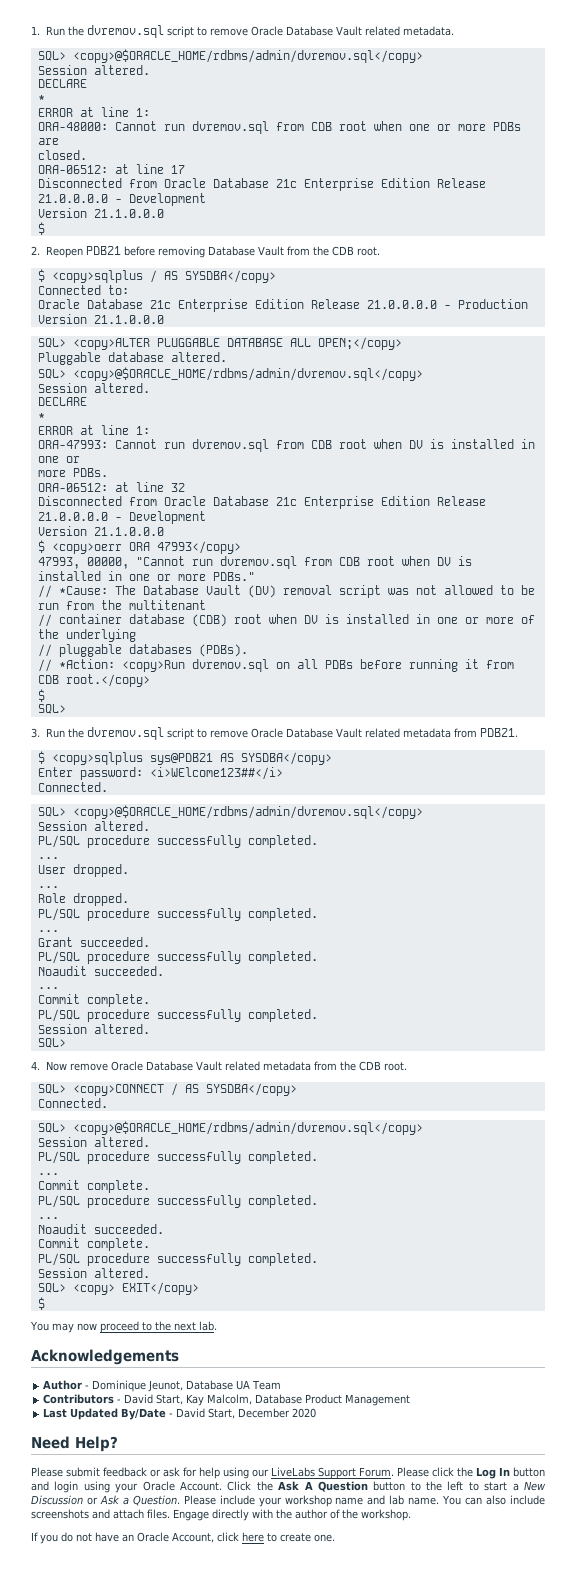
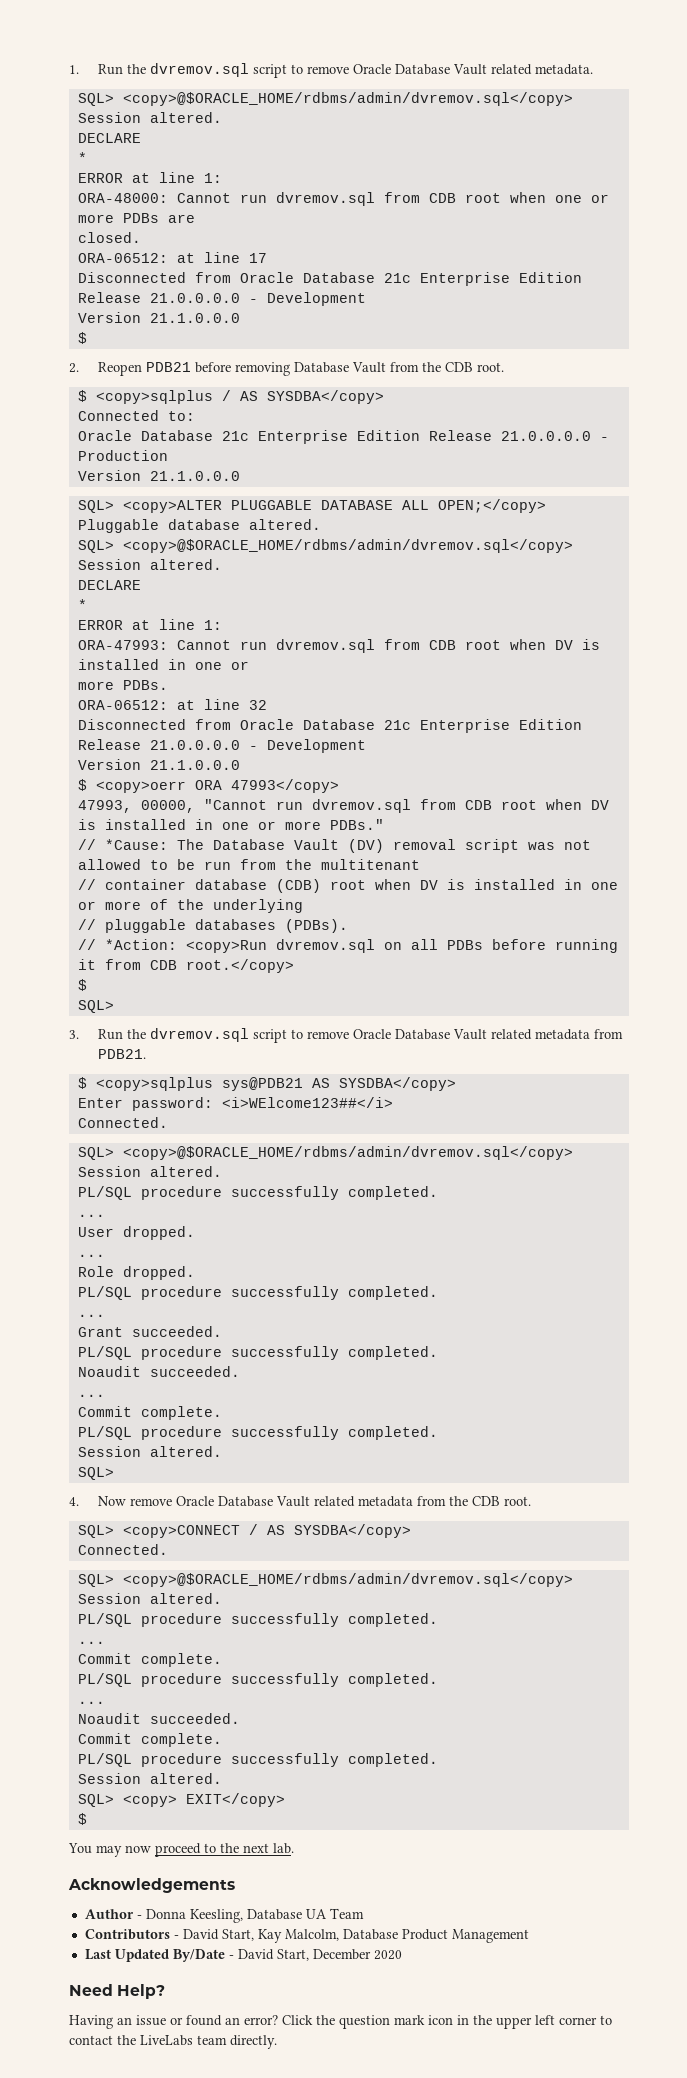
- Author - Dominique Jeunot, Database UA Team
+ Author - Donna Keesling, Database UA Team
- Please submit feedback or ask for help using our LiveLabs Support Forum. Please click the Log In button and login using your Oracle Account. Click the Ask A Question button to the left to start a New Discussion or Ask a Question. Please include your workshop name and lab name. You can also include screenshots and attach files. Engage directly with the author of the workshop.
- If you do not have an Oracle Account, click here to create one.
+ Having an issue or found an error? Click the question mark icon in the upper left corner to contact the LiveLabs team directly.

